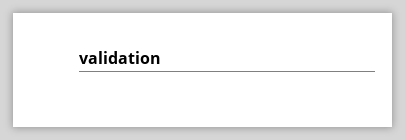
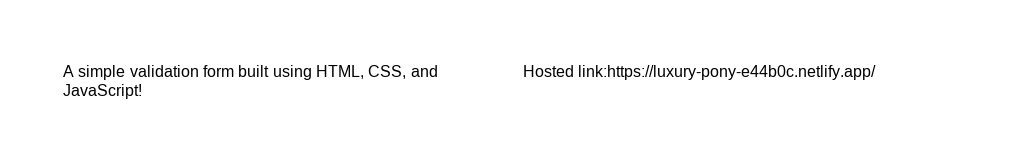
- validation
+ A simple validation form built using HTML, CSS, and JavaScript!
+ Hosted link:https://luxury-pony-e44b0c.netlify.app/

